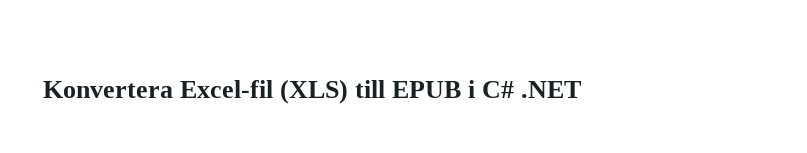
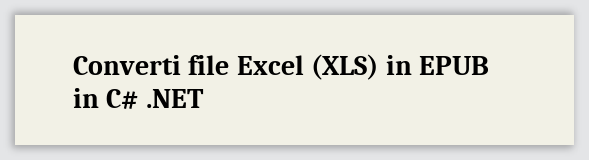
- Konvertera Excel-fil (XLS) till EPUB i C# .NET
+ Converti file Excel (XLS) in EPUB in C# .NET

